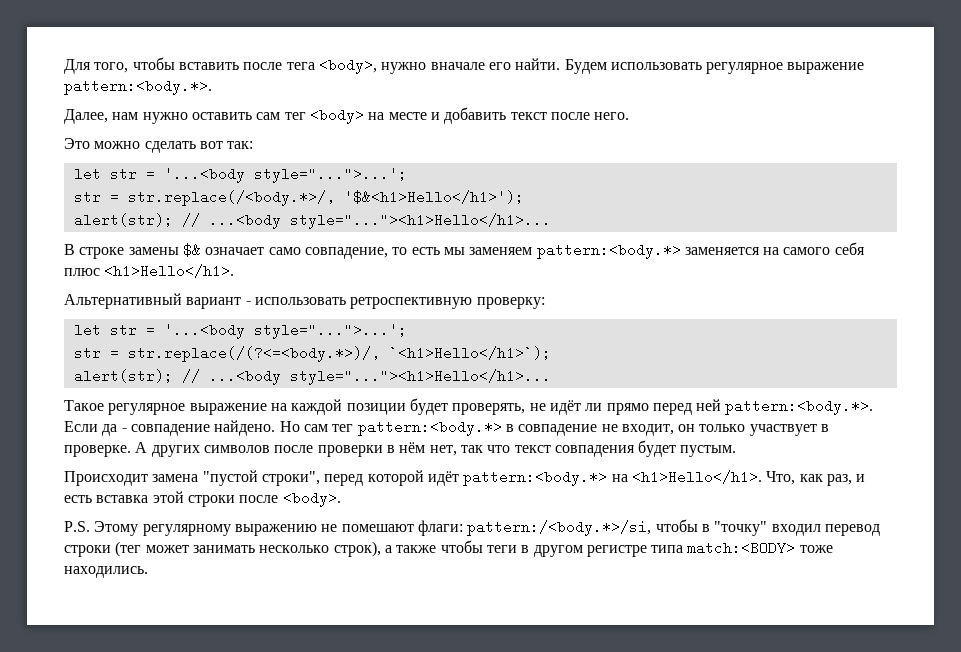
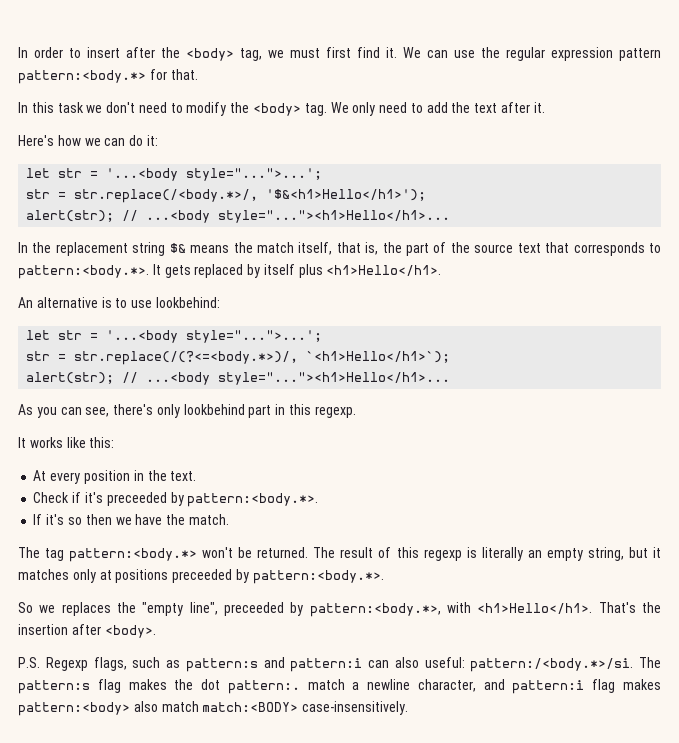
- Для того, чтобы вставить после тега <body>, нужно вначале его найти. Будем использовать регулярное выражение pattern:<body.*>.
- Далее, нам нужно оставить сам тег <body> на месте и добавить текст после него.
- Это можно сделать вот так:
+ In order to insert after the <body> tag, we must first find it. We can use the regular expression pattern pattern:<body.*> for that.
+ In this task we don't need to modify the <body> tag. We only need to add the text after it.
+ Here's how we can do it:
- В строке замены $& означает само совпадение, то есть мы заменяем pattern:<body.*> заменяется на самого себя плюс <h1>Hello</h1>.
- Альтернативный вариант - использовать ретроспективную проверку:
+ In the replacement string $& means the match itself, that is, the part of the source text that corresponds to pattern:<body.*>. It gets replaced by itself plus <h1>Hello</h1>.
+ An alternative is to use lookbehind:
- Такое регулярное выражение на каждой позиции будет проверять, не идёт ли прямо перед ней pattern:<body.*>. Если да - совпадение найдено. Но сам тег pattern:<body.*> в совпадение не входит, он только участвует в проверке. А других символов после проверки в нём нет, так что текст совпадения будет пустым.
- Происходит замена "пустой строки", перед которой идёт pattern:<body.*> на <h1>Hello</h1>. Что, как раз, и есть вставка этой строки после <body>.
- P.S. Этому регулярному выражению не помешают флаги: pattern:/<body.*>/si, чтобы в "точку" входил перевод строки (тег может занимать несколько строк), а также чтобы теги в другом регистре типа match:<BODY> тоже находились.
+ As you can see, there's only lookbehind part in this regexp.
+ It works like this:
+ At every position in the text.
+ Check if it's preceeded by pattern:<body.*>.
+ If it's so then we have the match.
+ The tag pattern:<body.*> won't be returned. The result of this regexp is literally an empty string, but it matches only at positions preceeded by pattern:<body.*>.
+ So we replaces the "empty line", preceeded by pattern:<body.*>, with <h1>Hello</h1>. That's the insertion after <body>.
+ P.S. Regexp flags, such as pattern:s and pattern:i can also useful: pattern:/<body.*>/si. The pattern:s flag makes the dot pattern:. match a newline character, and pattern:i flag makes pattern:<body> also match match:<BODY> case-insensitively.

